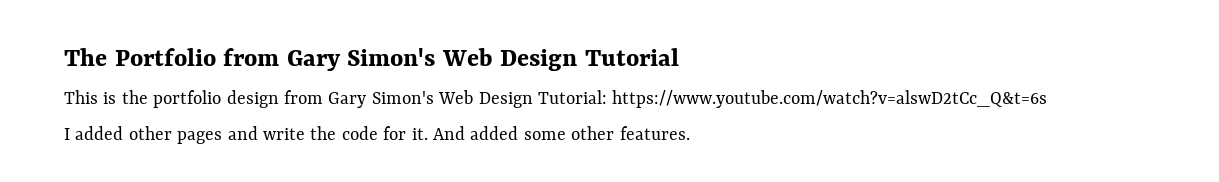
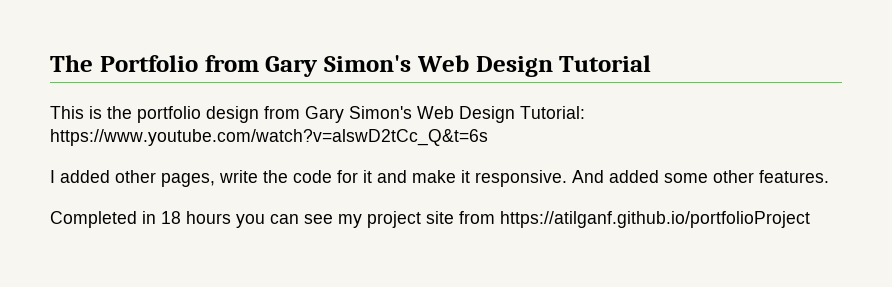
- I added other pages and write the code for it.
+ I added other pages, write the code for it and make it responsive.
+ Completed in 18 hours you can see my project site from https://atilganf.github.io/portfolioProject

